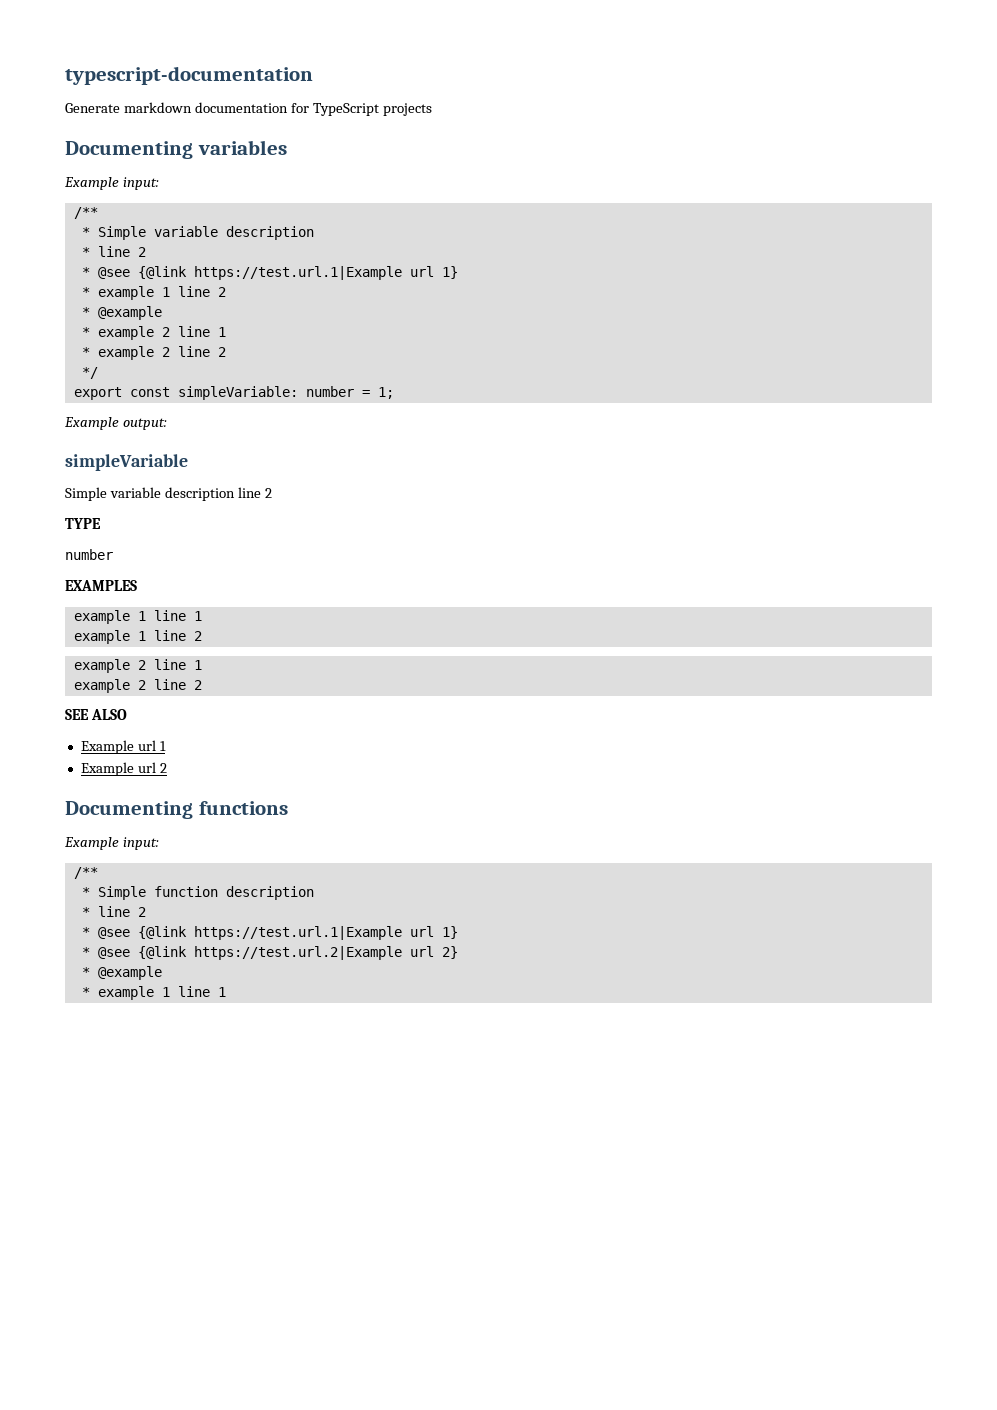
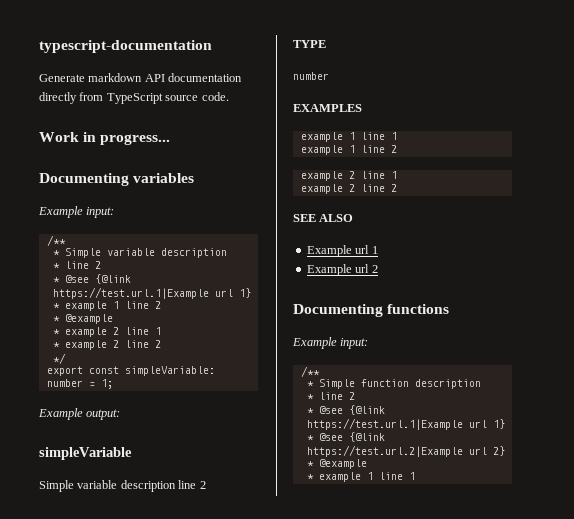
- Generate markdown documentation for TypeScript projects
+ Generate markdown API documentation directly from TypeScript source code.
+ Work in progress...

